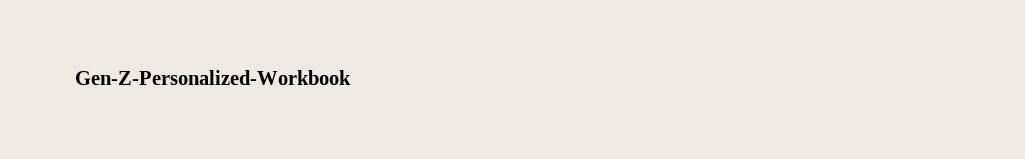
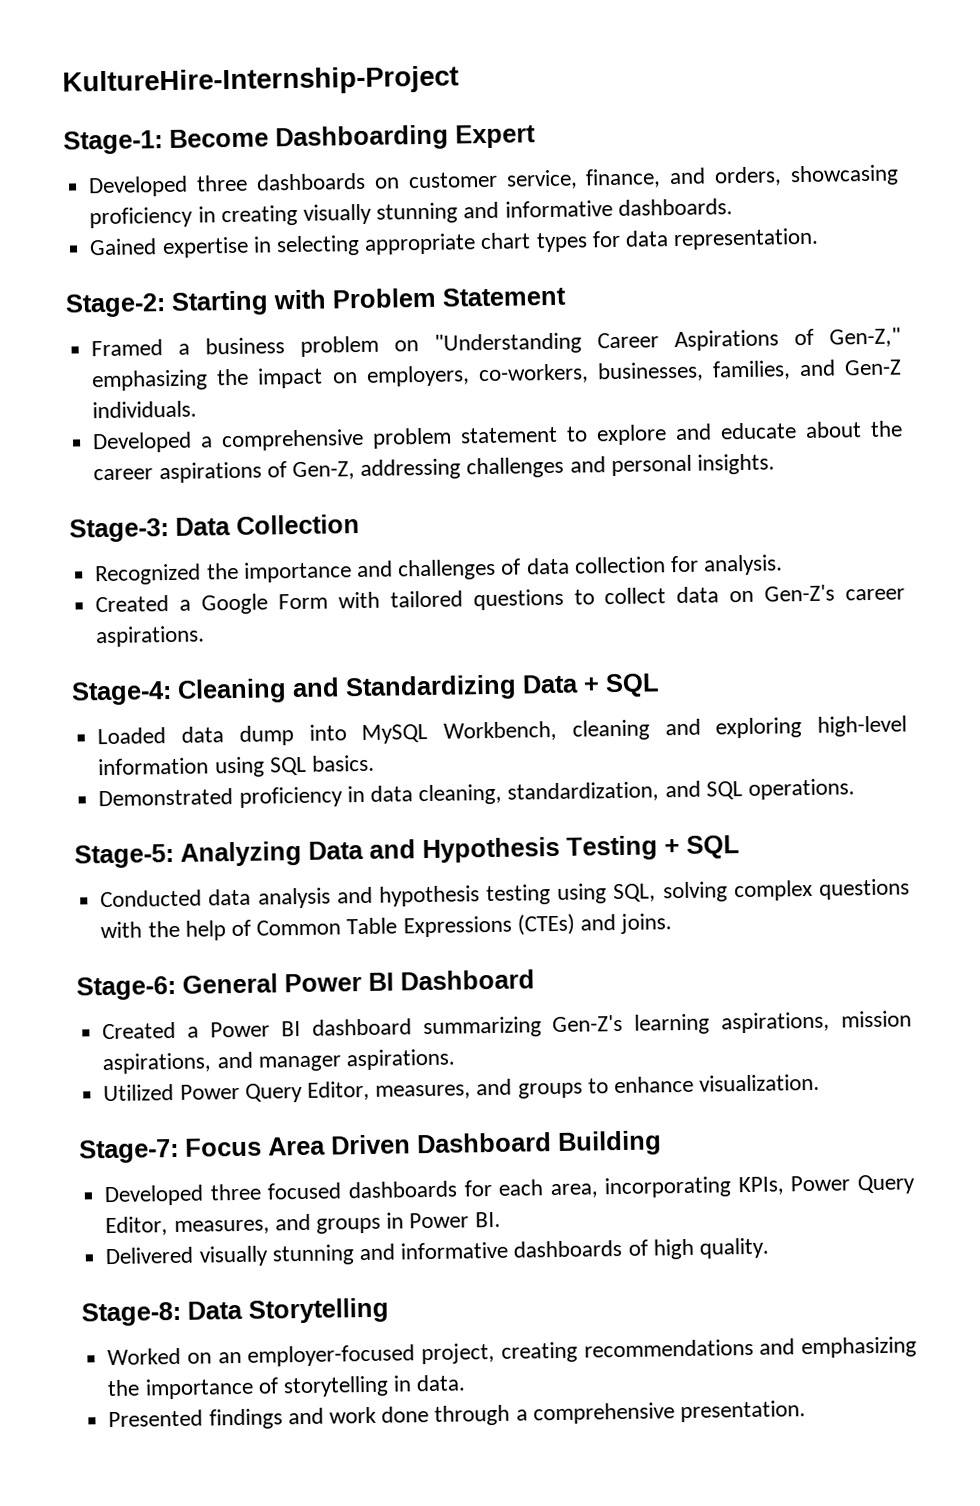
- Gen-Z-Personalized-Workbook
+ KultureHire-Internship-Project
+ Stage-1: Become Dashboarding Expert
+ Developed three dashboards on customer service, finance, and orders, showcasing proficiency in creating visually stunning and informative dashboards.
+ Gained expertise in selecting appropriate chart types for data representation.
+ Stage-2: Starting with Problem Statement
+ Framed a business problem on "Understanding Career Aspirations of Gen-Z," emphasizing the impact on employers, co-workers, businesses, families, and Gen-Z individuals.
+ Developed a comprehensive problem statement to explore and educate about the career aspirations of Gen-Z, addressing challenges and personal insights.
+ Stage-3: Data Collection
+ Recognized the importance and challenges of data collection for analysis.
+ Created a Google Form with tailored questions to collect data on Gen-Z's career aspirations.
+ Stage-4: Cleaning and Standardizing Data + SQL
+ Loaded data dump into MySQL Workbench, cleaning and exploring high-level information using SQL basics.
+ Demonstrated proficiency in data cleaning, standardization, and SQL operations.
+ Stage-5: Analyzing Data and Hypothesis Testing + SQL
+ Conducted data analysis and hypothesis testing using SQL, solving complex questions with the help of Common Table Expressions (CTEs) and joins.
+ Stage-6: General Power BI Dashboard
+ Created a Power BI dashboard summarizing Gen-Z's learning aspirations, mission aspirations, and manager aspirations.
+ Utilized Power Query Editor, measures, and groups to enhance visualization.
+ Stage-7: Focus Area Driven Dashboard Building
+ Developed three focused dashboards for each area, incorporating KPIs, Power Query Editor, measures, and groups in Power BI.
+ Delivered visually stunning and informative dashboards of high quality.
+ Stage-8: Data Storytelling
+ Worked on an employer-focused project, creating recommendations and emphasizing the importance of storytelling in data.
+ Presented findings and work done through a comprehensive presentation.

